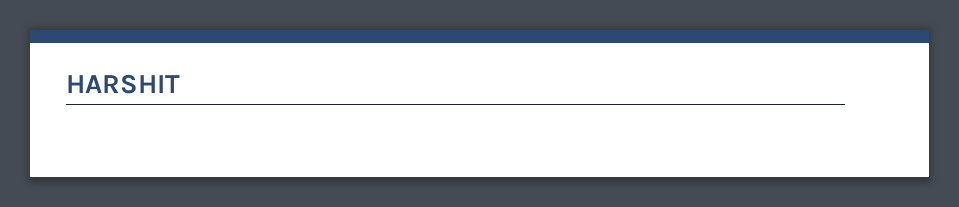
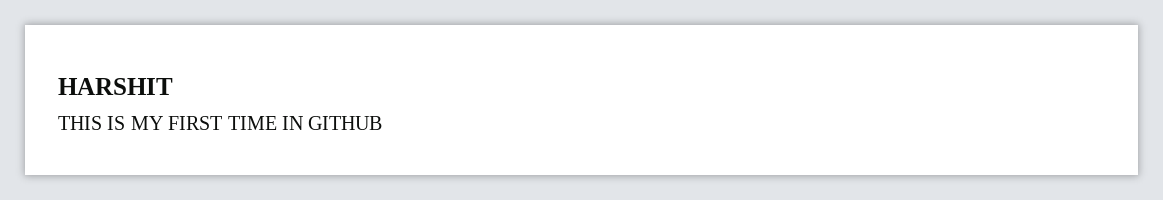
+ THIS IS MY FIRST TIME IN GITHUB

